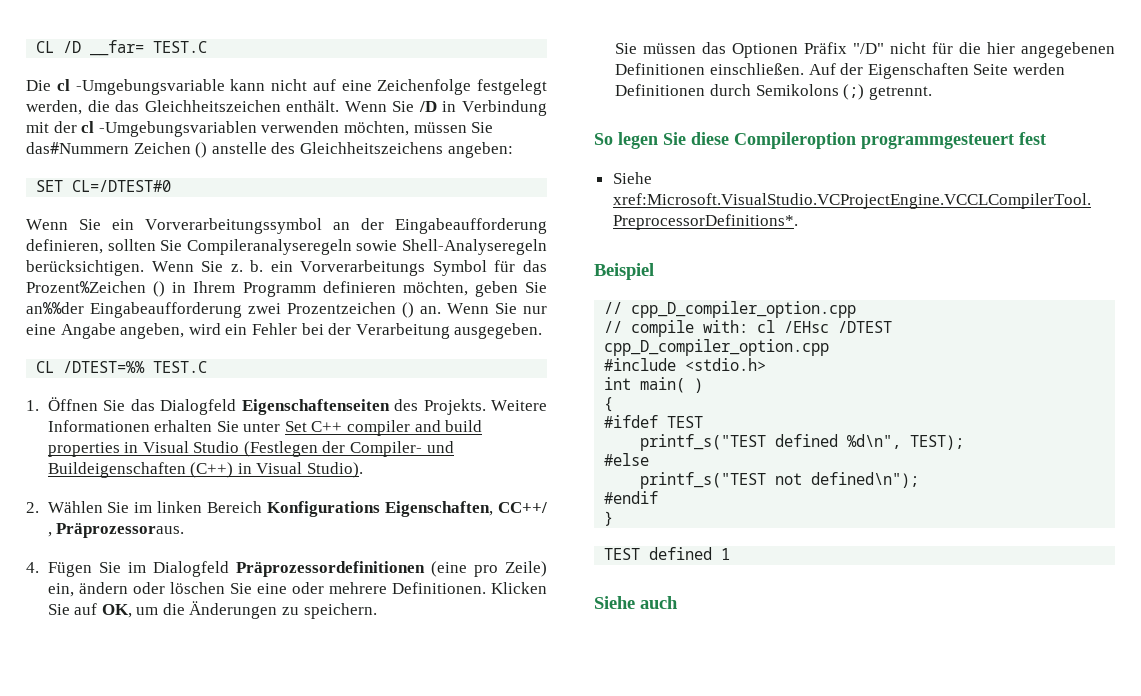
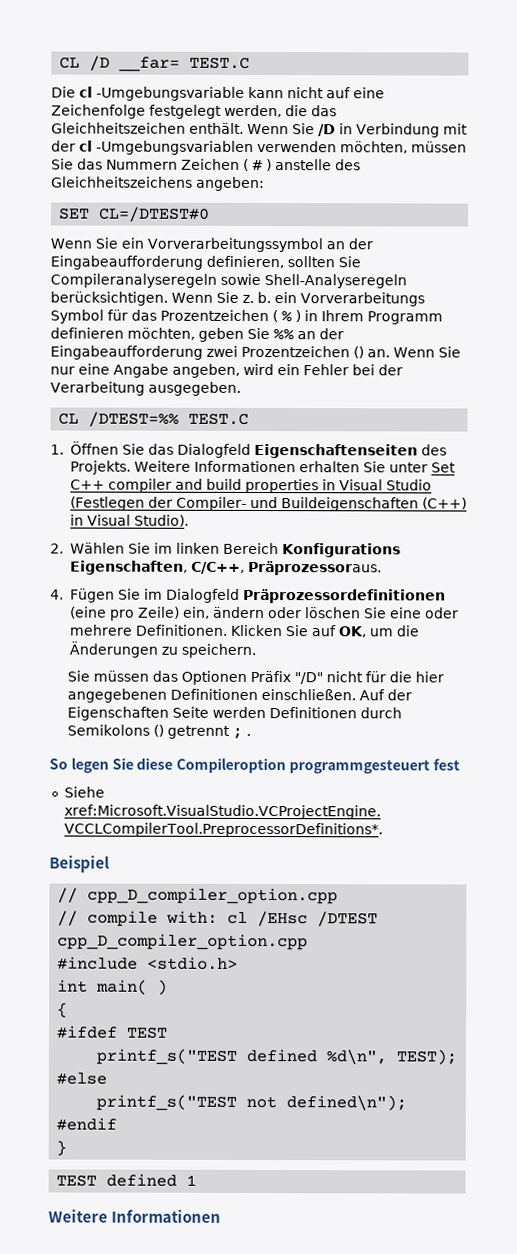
- Wenn Sie /D in Verbindung mit der cl -Umgebungsvariablen verwenden möchten, müssen Sie das#Nummern Zeichen () anstelle des Gleichheitszeichens angeben:
+ Wenn Sie /D in Verbindung mit der cl -Umgebungsvariablen verwenden möchten, müssen Sie das Nummern Zeichen ( # ) anstelle des Gleichheitszeichens angeben:
- Wenn Sie z. b. ein Vorverarbeitungs Symbol für das Prozent%Zeichen () in Ihrem Programm definieren möchten, geben Sie an%%der Eingabeaufforderung zwei Prozentzeichen () an.
+ Wenn Sie z. b. ein Vorverarbeitungs Symbol für das Prozentzeichen ( % ) in Ihrem Programm definieren möchten, geben Sie %% an der Eingabeaufforderung zwei Prozentzeichen () an.
- 2. Wählen Sie im linken Bereich Konfigurations Eigenschaften, CC++/ , Präprozessoraus.
+ 2. Wählen Sie im linken Bereich Konfigurations Eigenschaften, C/C++, Präprozessoraus.
- Auf der Eigenschaften Seite werden Definitionen durch Semikolons (;) getrennt.
+ Auf der Eigenschaften Seite werden Definitionen durch Semikolons () getrennt ; .
  TEST defined 1
- Siehe auch
+ Weitere Informationen

